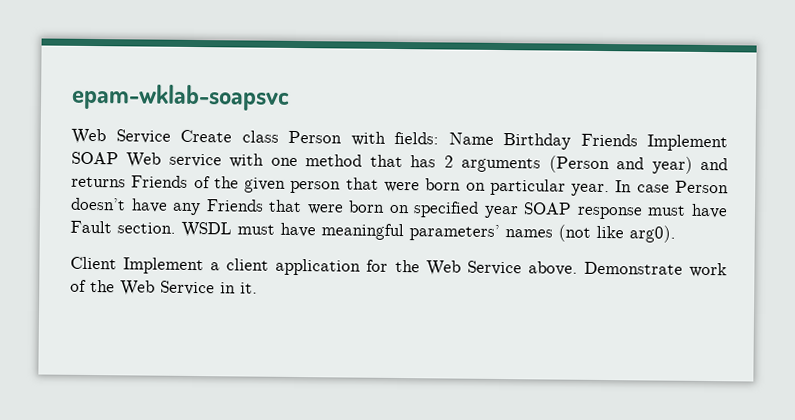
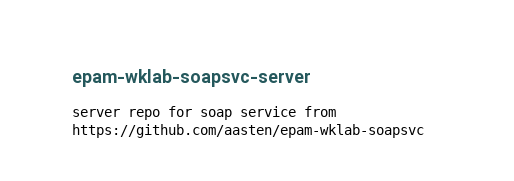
- epam-wklab-soapsvc
- Web Service Create class Person with fields: Name Birthday Friends Implement SOAP Web service with one method that has 2 arguments (Person and year) and returns Friends of the given person that were born on particular year. In case Person doesn’t have any Friends that were born on specified year SOAP response must have Fault section. WSDL must have meaningful parameters’ names (not like arg0).
- Client Implement a client application for the Web Service above. Demonstrate work of the Web Service in it.
+ epam-wklab-soapsvc-server
+ server repo for soap service from https://github.com/aasten/epam-wklab-soapsvc

